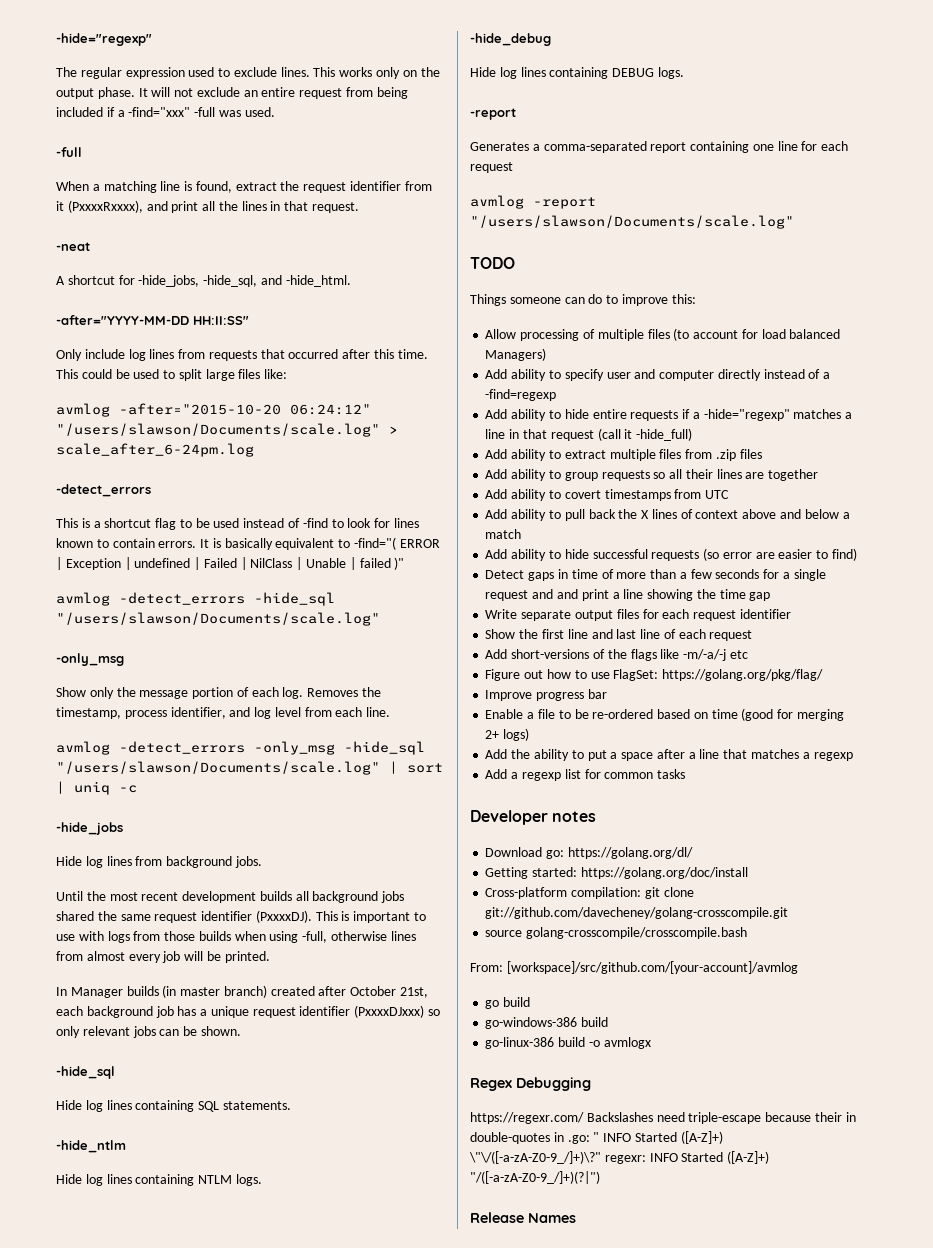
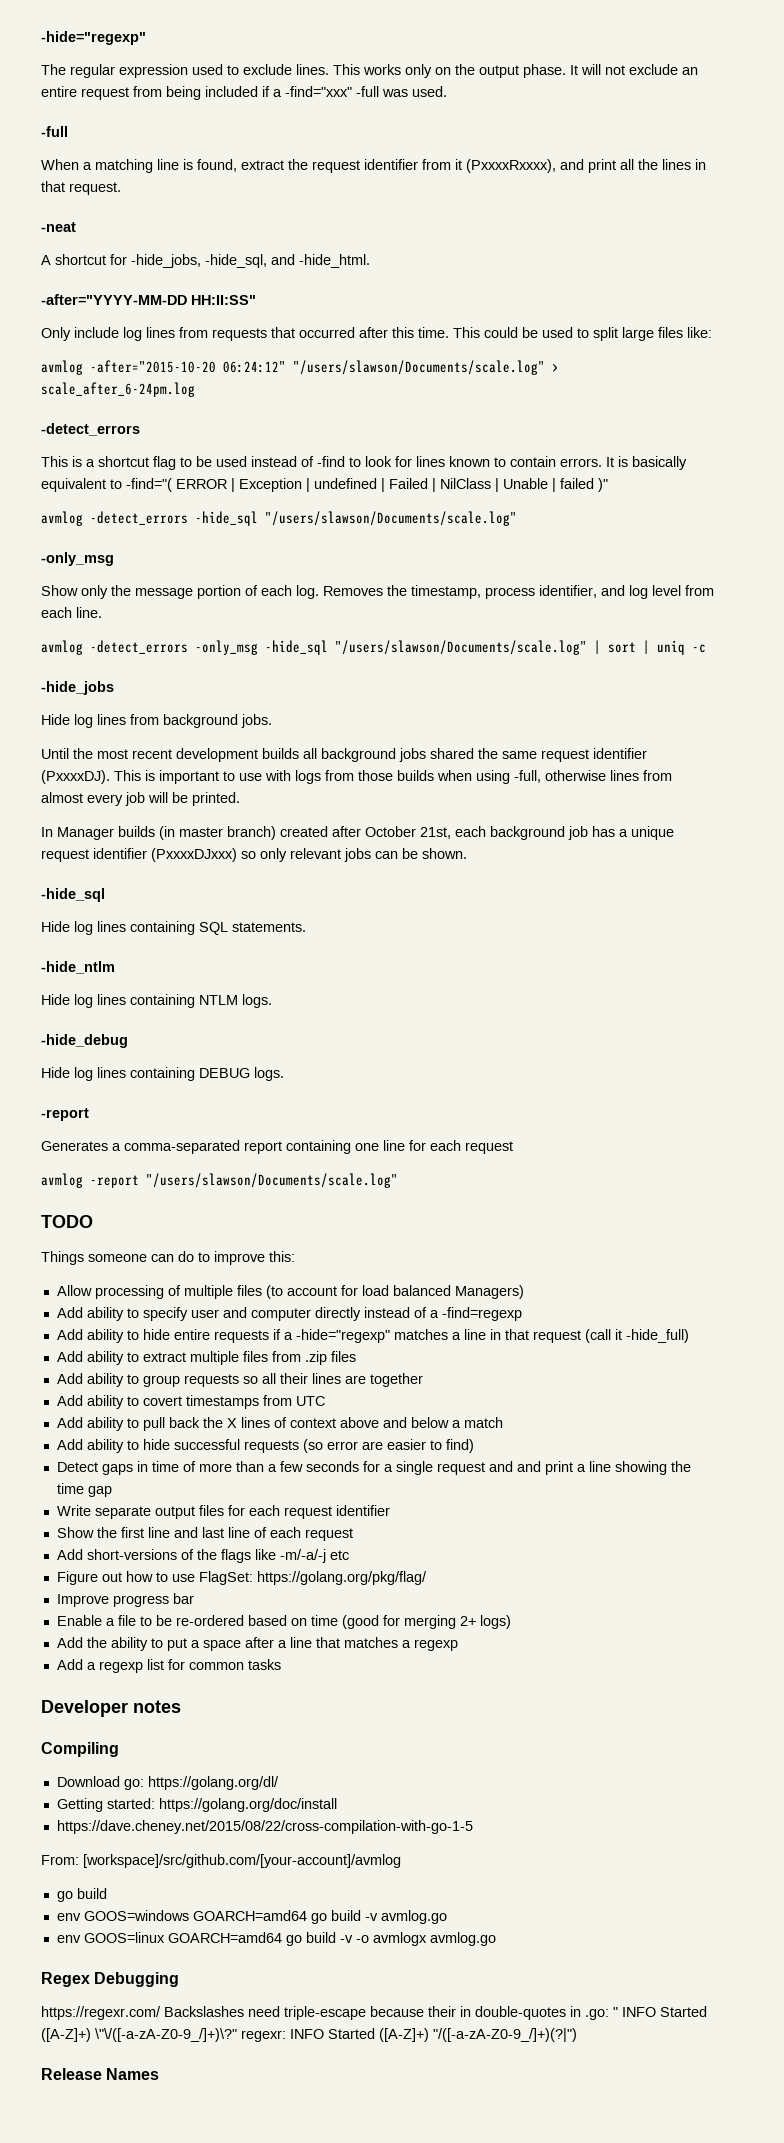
+ Compiling
- Cross-platform compilation: git clone git://github.com/davecheney/golang-crosscompile.git
- source golang-crosscompile/crosscompile.bash
+ https://dave.cheney.net/2015/08/22/cross-compilation-with-go-1-5
  From: [workspace]/src/github.com/[your-account]/avmlog
  go build
- go-windows-386 build
- go-linux-386 build -o avmlogx
+ env GOOS=windows GOARCH=amd64 go build -v avmlog.go
+ env GOOS=linux GOARCH=amd64 go build -v -o avmlogx avmlog.go

